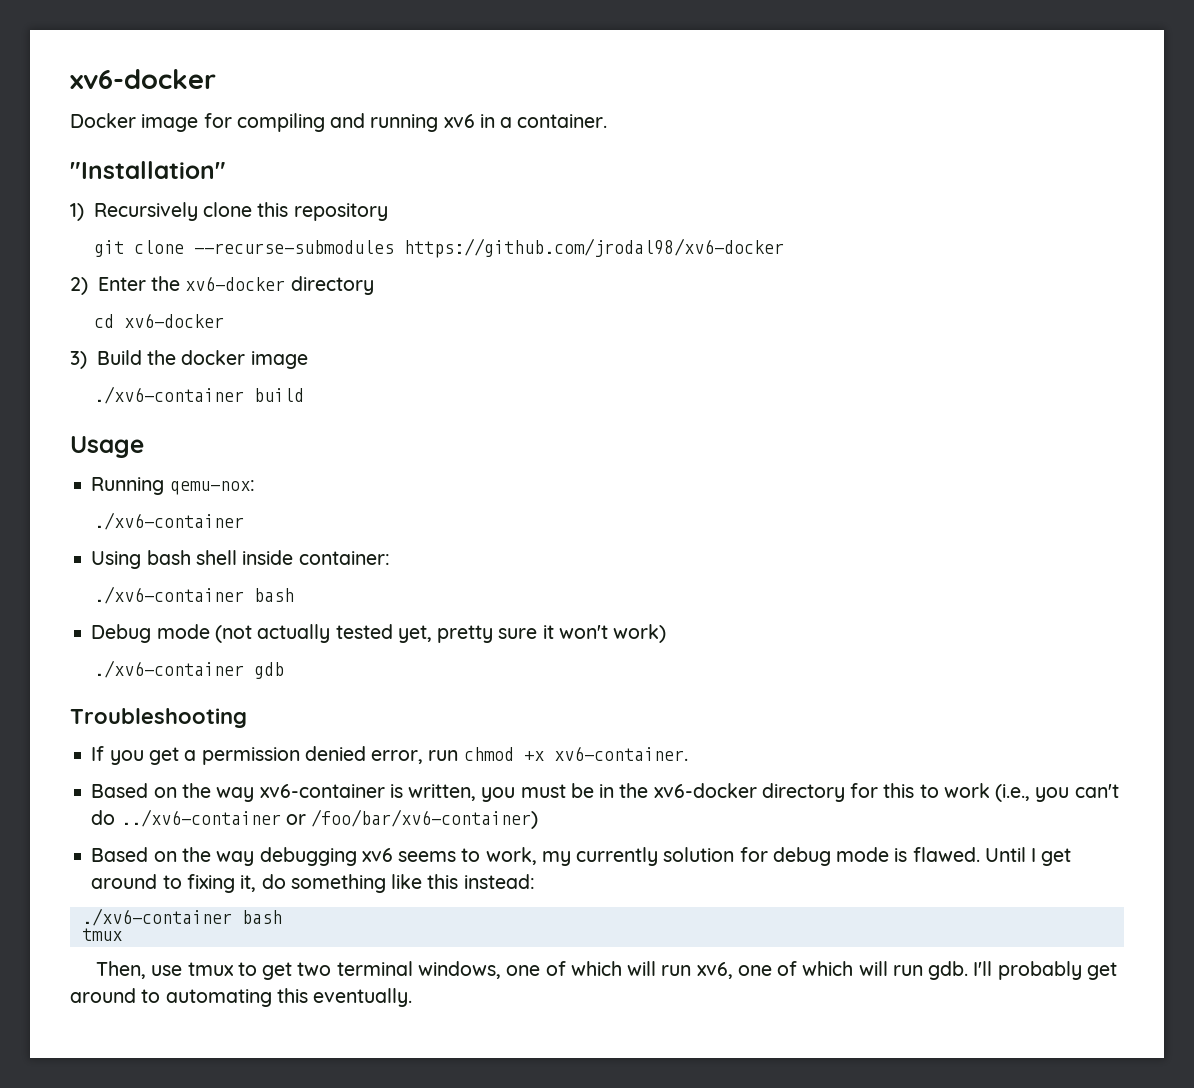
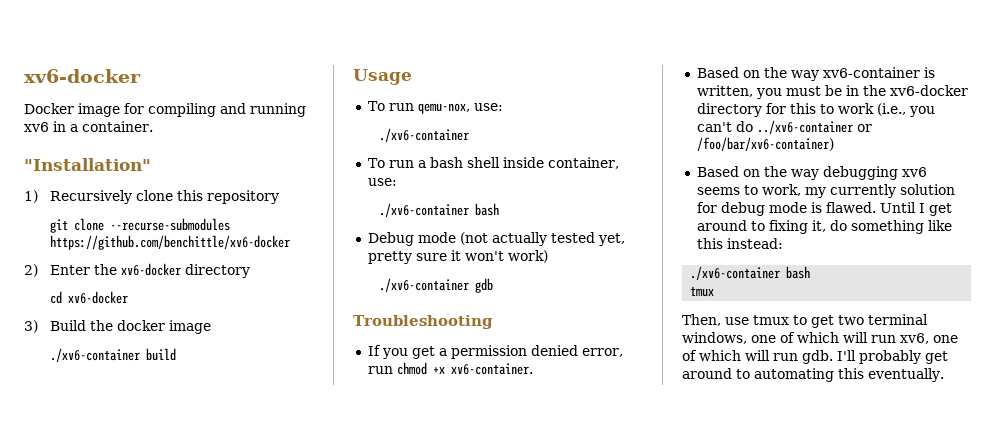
- git clone --recurse-submodules https://github.com/jrodal98/xv6-docker
+ git clone --recurse-submodules https://github.com/benchittle/xv6-docker
- Running qemu-nox:
+ To run qemu-nox, use:
  ./xv6-container
- Using bash shell inside container:
+ To run a bash shell inside container, use:

